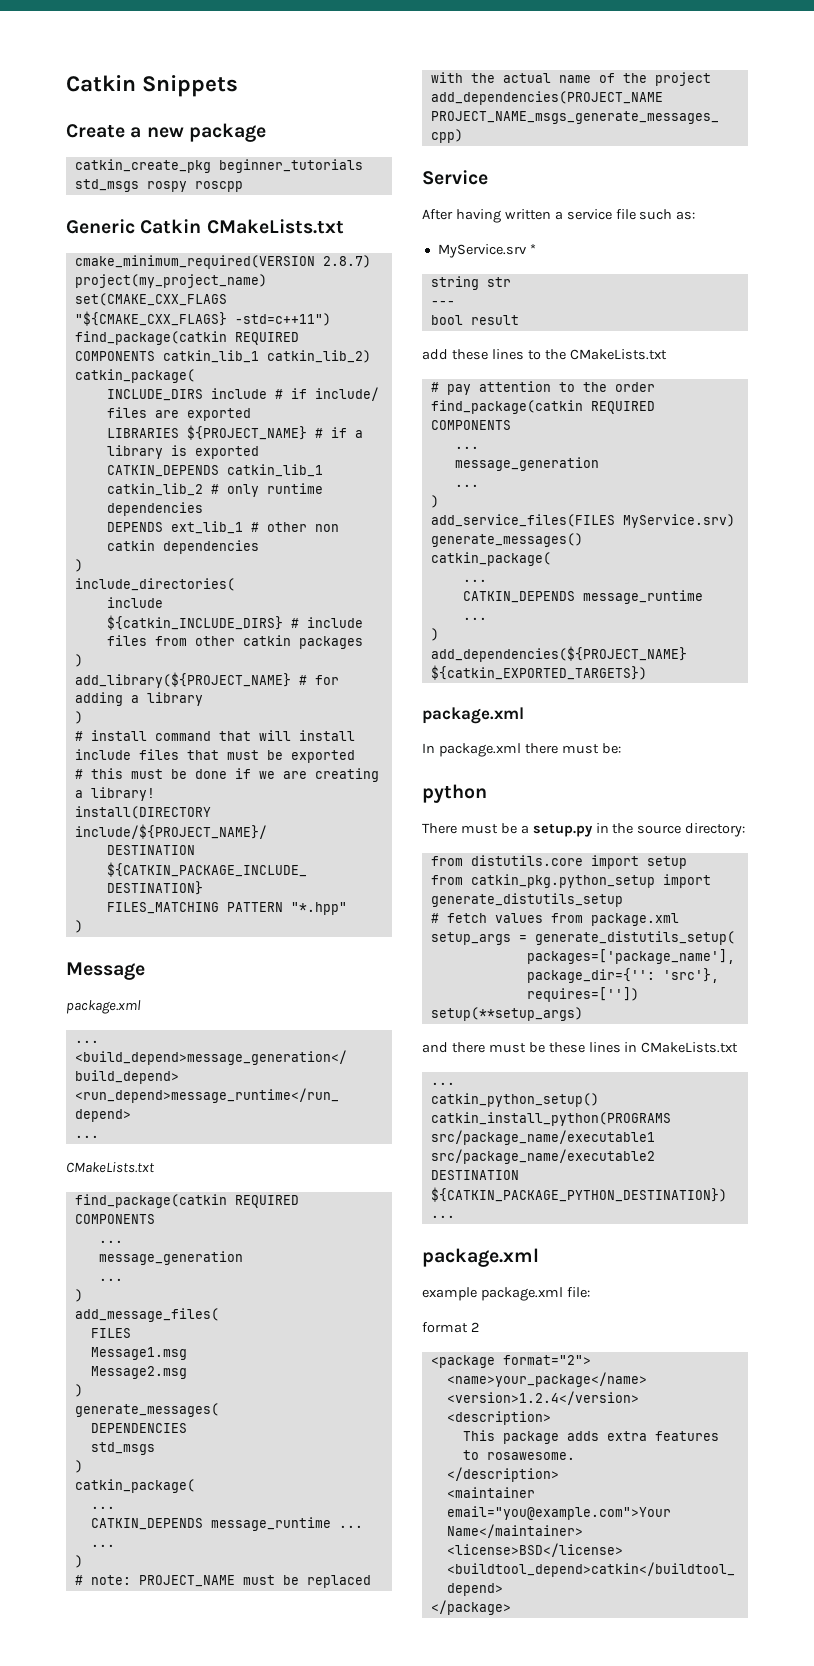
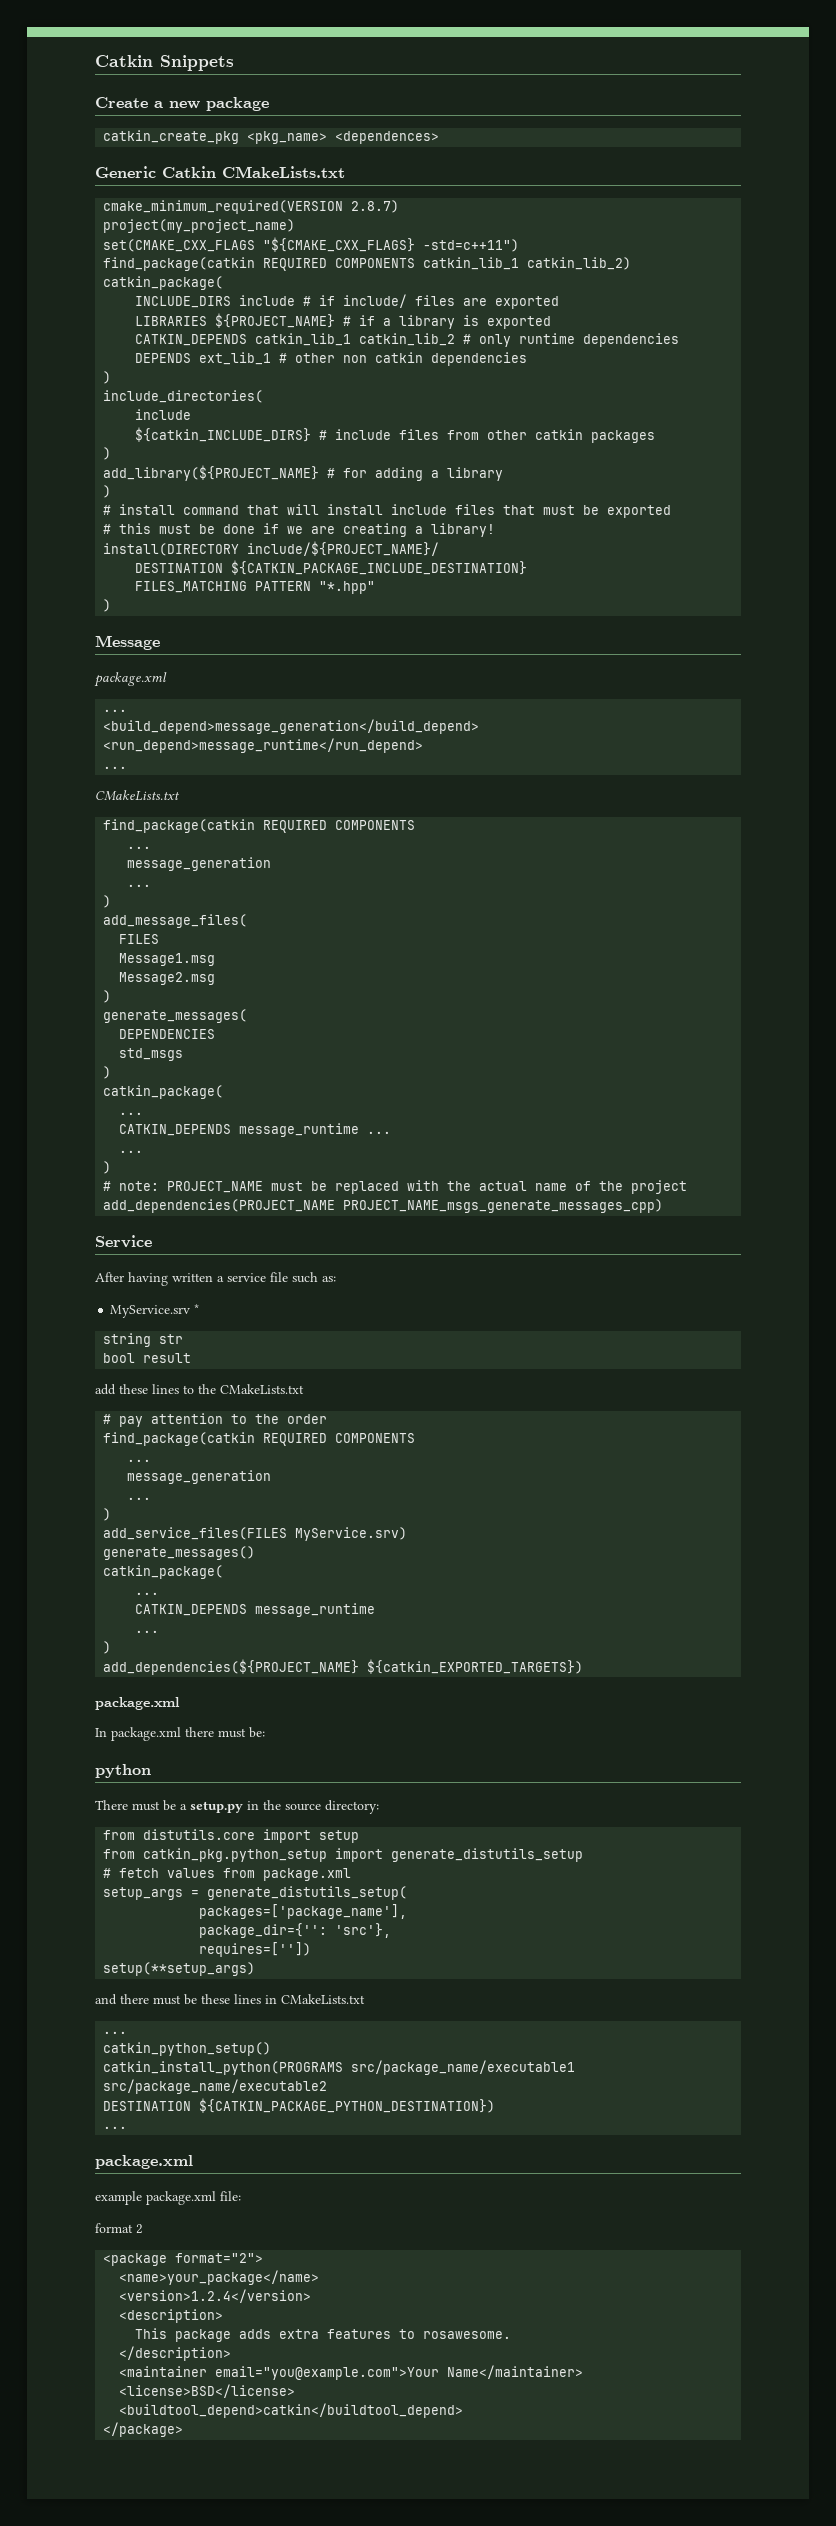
- catkin_create_pkg beginner_tutorials std_msgs rospy roscpp
+ catkin_create_pkg <pkg_name> <dependences>
- ---

